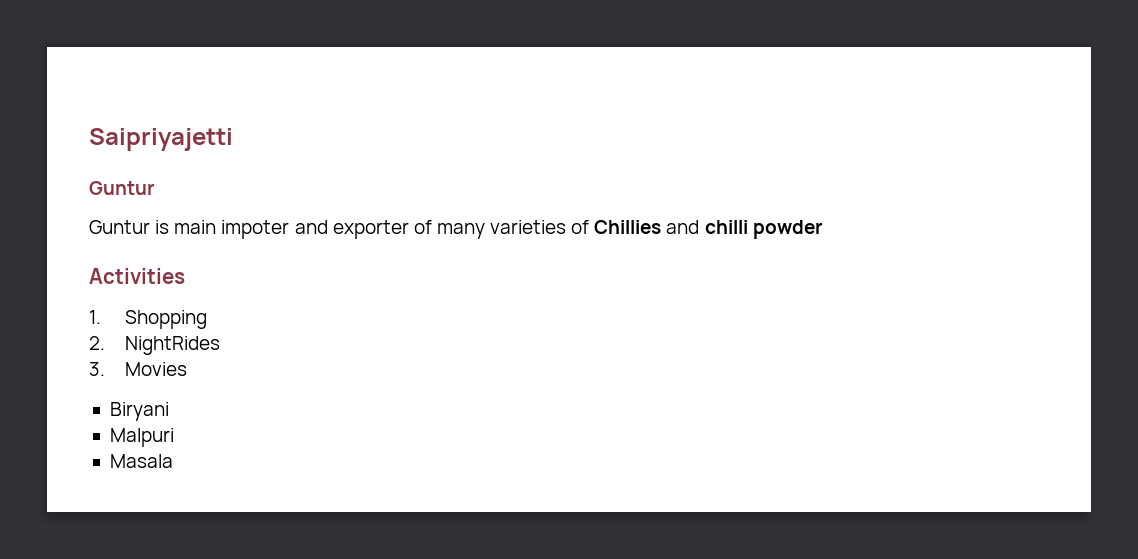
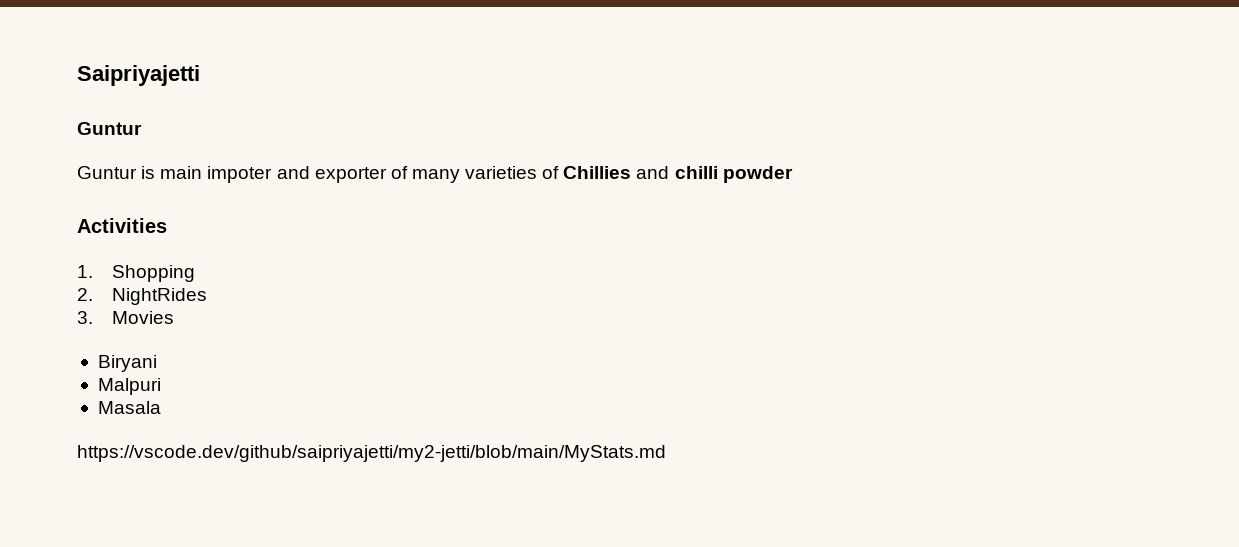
+ https://vscode.dev/github/saipriyajetti/my2-jetti/blob/main/MyStats.md

